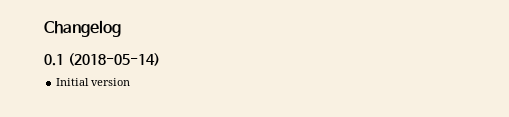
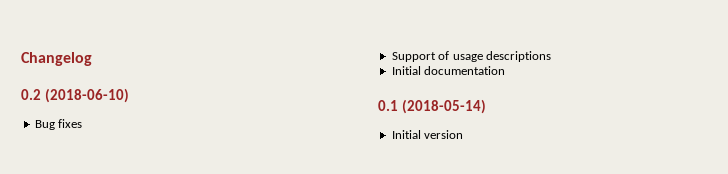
+ 0.2 (2018-06-10)
+ Bug fixes
+ Support of usage descriptions
+ Initial documentation

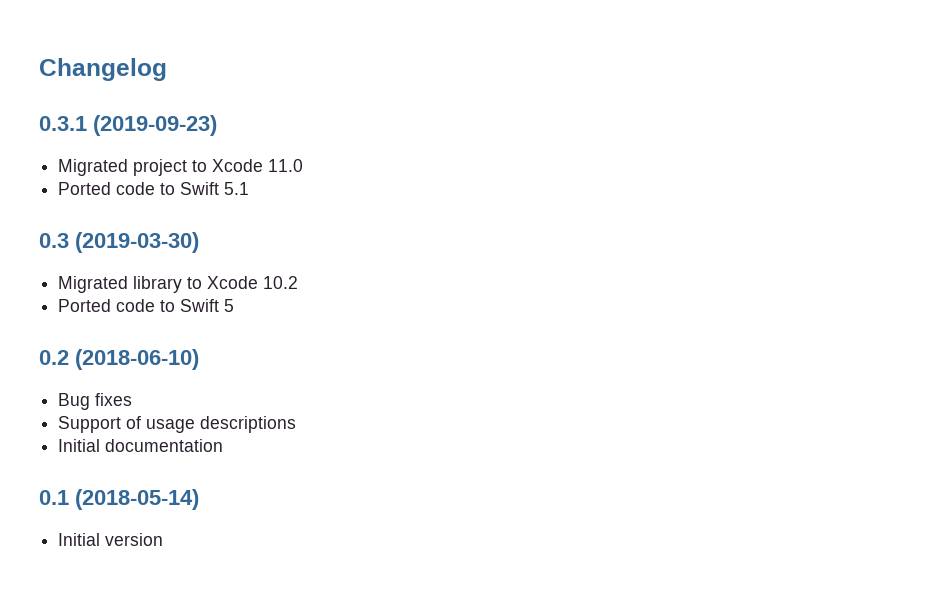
+ 0.3.1 (2019-09-23)
+ Migrated project to Xcode 11.0
+ Ported code to Swift 5.1
+ 0.3 (2019-03-30)
+ Migrated library to Xcode 10.2
+ Ported code to Swift 5

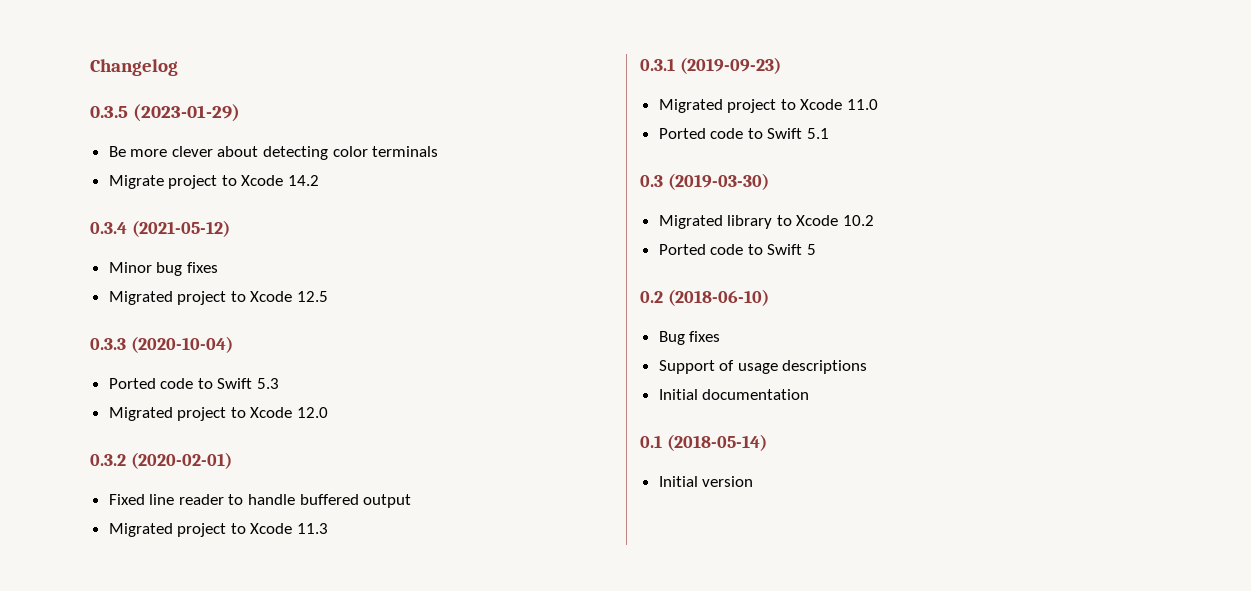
+ 0.3.5 (2023-01-29)
+ Be more clever about detecting color terminals
+ Migrate project to Xcode 14.2
+ 0.3.4 (2021-05-12)
+ Minor bug fixes
+ Migrated project to Xcode 12.5
+ 0.3.3 (2020-10-04)
+ Ported code to Swift 5.3
+ Migrated project to Xcode 12.0
+ 0.3.2 (2020-02-01)
+ Fixed line reader to handle buffered output
+ Migrated project to Xcode 11.3

